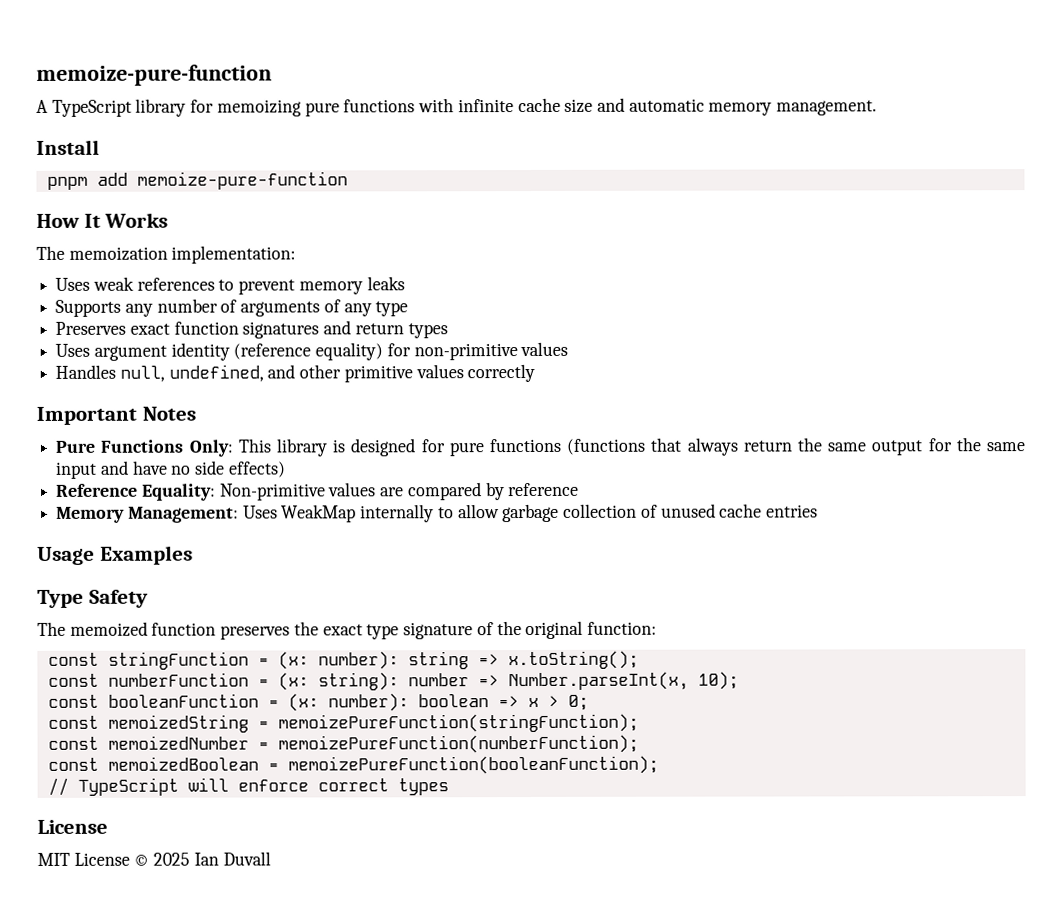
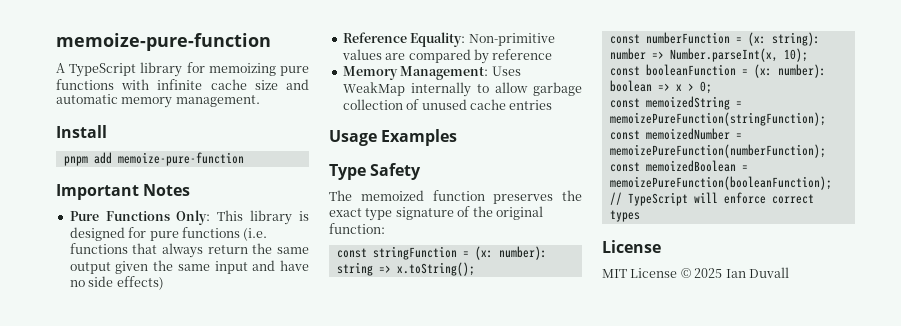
- How It Works
- The memoization implementation:
- Uses weak references to prevent memory leaks
- Supports any number of arguments of any type
- Preserves exact function signatures and return types
- Uses argument identity (reference equality) for non-primitive values
- Handles null, undefined, and other primitive values correctly
- Pure Functions Only: This library is designed for pure functions (functions that always return the same output for the same input and have no side effects)
+ Pure Functions Only: This library is designed for pure functions (i.e. functions that always return the same output given the same input and have no side effects)

